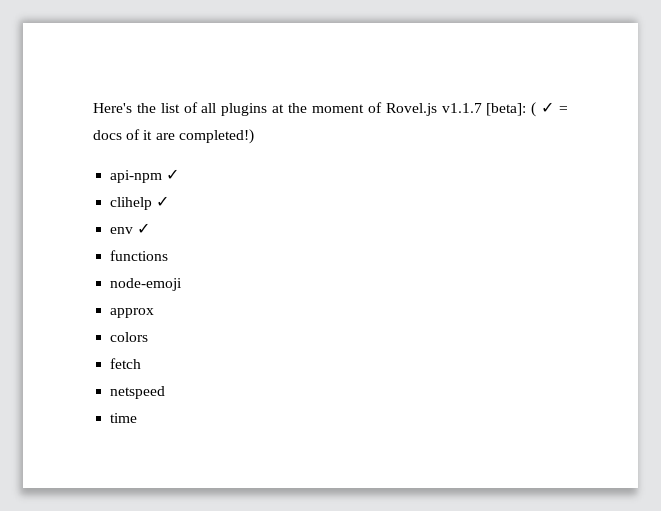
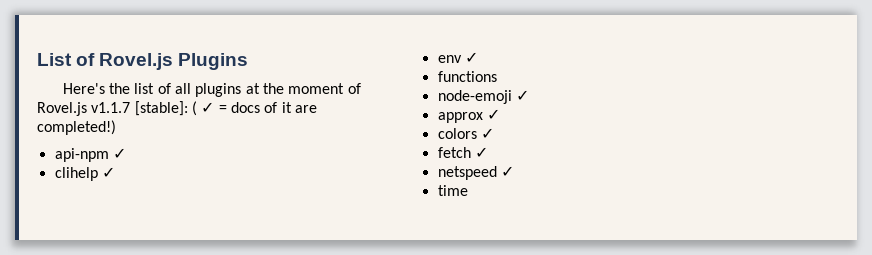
+ List of Rovel.js Plugins
- Here's the list of all plugins at the moment of Rovel.js v1.1.7 [beta]: ( ✓ = docs of it are completed!)
+ Here's the list of all plugins at the moment of Rovel.js v1.1.7 [stable]: ( ✓ = docs of it are completed!)
- node-emoji
+ node-emoji ✓
- approx
+ approx ✓
- colors
+ colors ✓
- fetch
+ fetch ✓
- netspeed
+ netspeed ✓

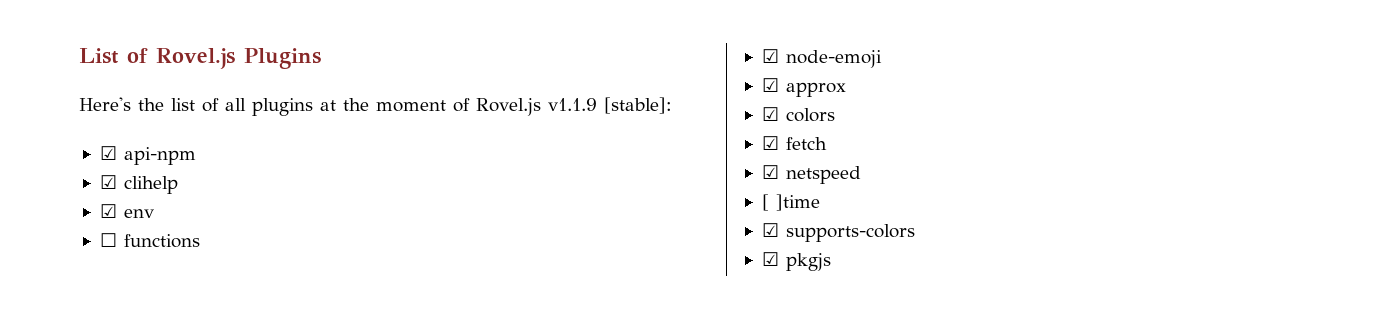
- Here's the list of all plugins at the moment of Rovel.js v1.1.7 [stable]: ( ✓ = docs of it are completed!)
- api-npm ✓
- clihelp ✓
- env ✓
- functions
+ Here's the list of all plugins at the moment of Rovel.js v1.1.9 [stable]:
+ ☑ api-npm
+ ☑ clihelp
+ ☑ env
+ ☐ functions
- node-emoji ✓
- approx ✓
- colors ✓
- fetch ✓
- netspeed ✓
- time
+ ☑ node-emoji
+ ☑ approx
+ ☑ colors
+ ☑ fetch
+ ☑ netspeed
+ [ ]time
+ ☑ supports-colors
+ ☑ pkgjs

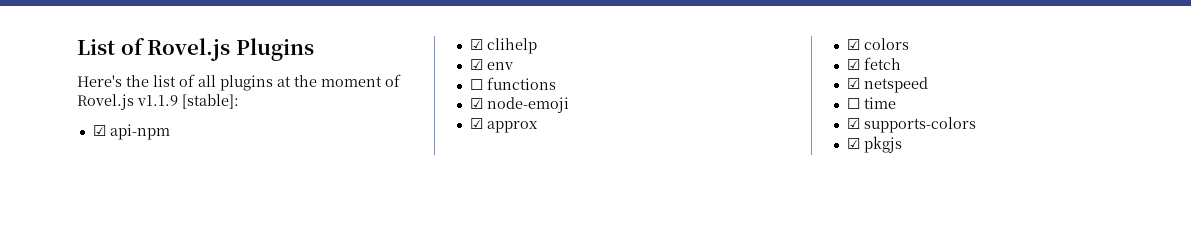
- [ ]time
+ ☐ time

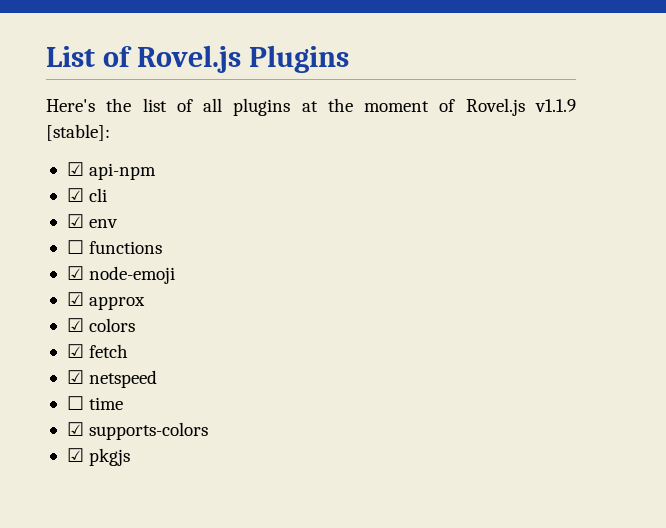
- ☑ clihelp
+ ☑ cli

